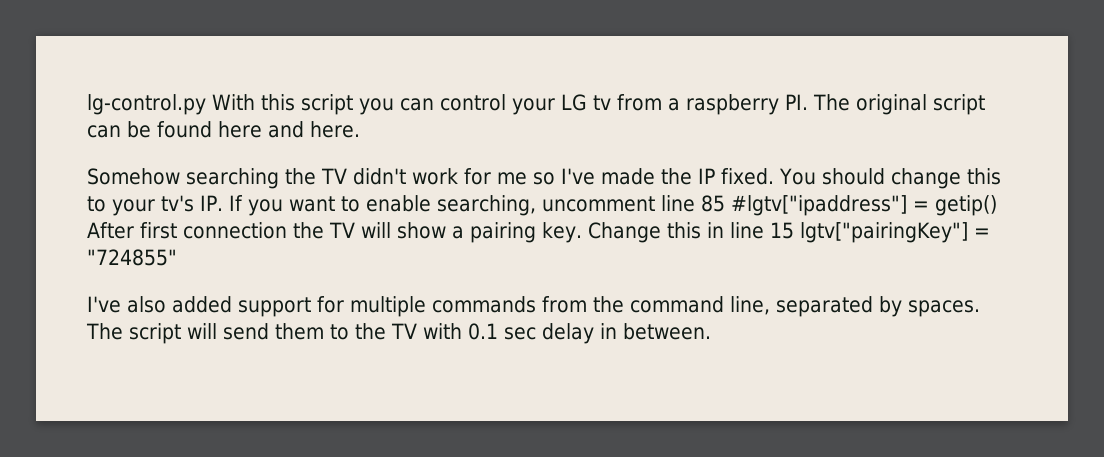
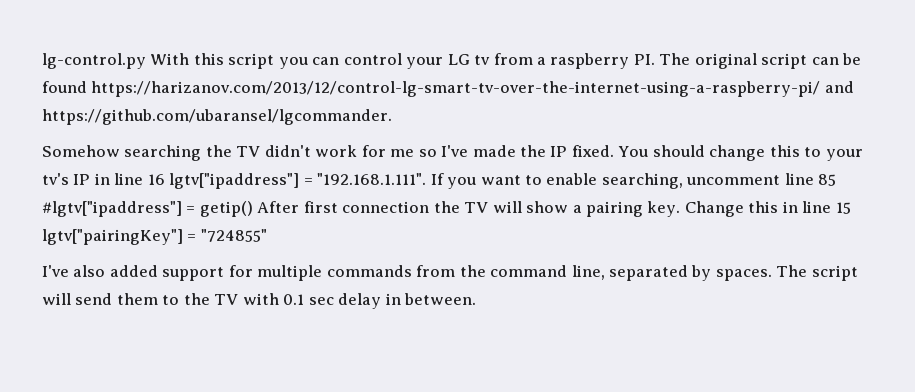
- lg-control.py With this script you can control your LG tv from a raspberry PI. The original script can be found here and here.
+ lg-control.py With this script you can control your LG tv from a raspberry PI. The original script can be found https://harizanov.com/2013/12/control-lg-smart-tv-over-the-internet-using-a-raspberry-pi/ and https://github.com/ubaransel/lgcommander.
- You should change this to your tv's IP. If you want to enable searching, uncomment line 85 #lgtv["ipaddress"] = getip() After first connection the TV will show a pairing key.
+ You should change this to your tv's IP in line 16 lgtv["ipaddress"] = "192.168.1.111". If you want to enable searching, uncomment line 85 #lgtv["ipaddress"] = getip() After first connection the TV will show a pairing key.

